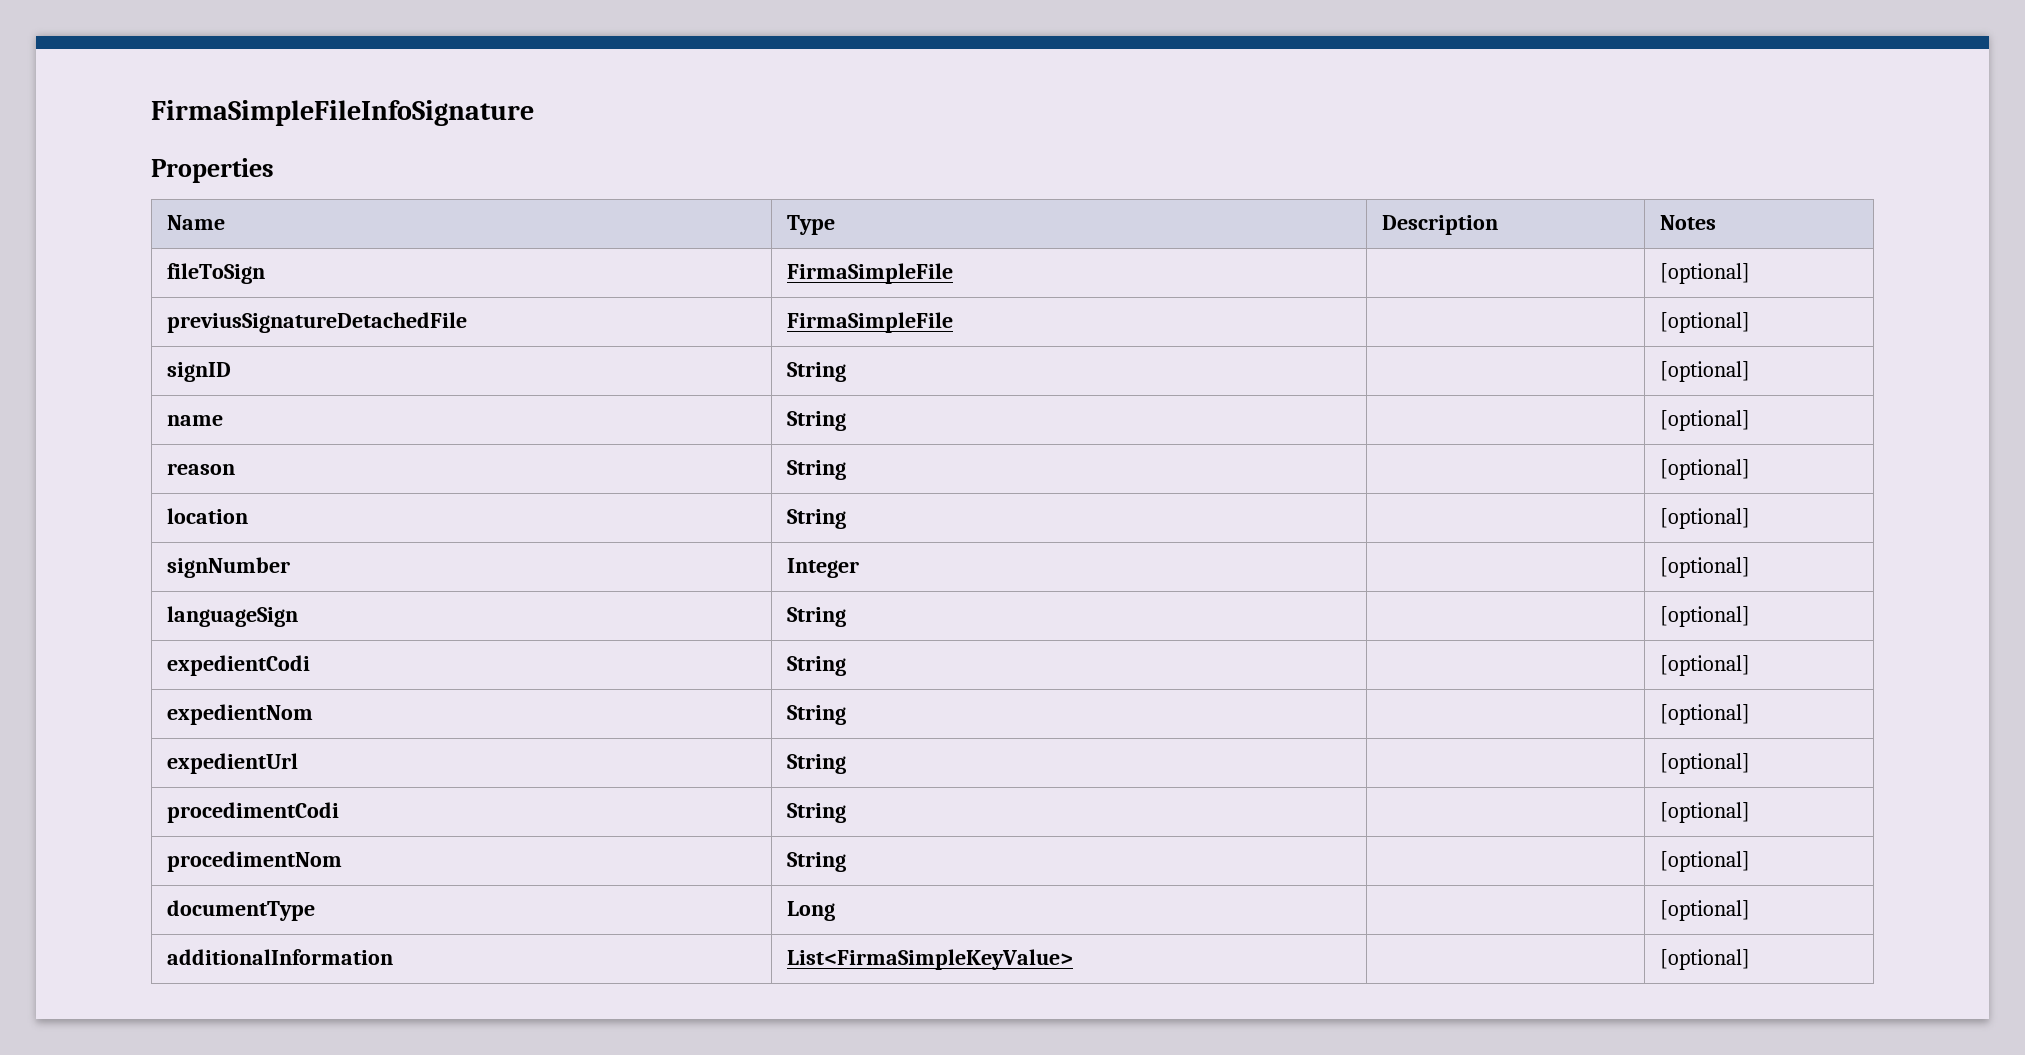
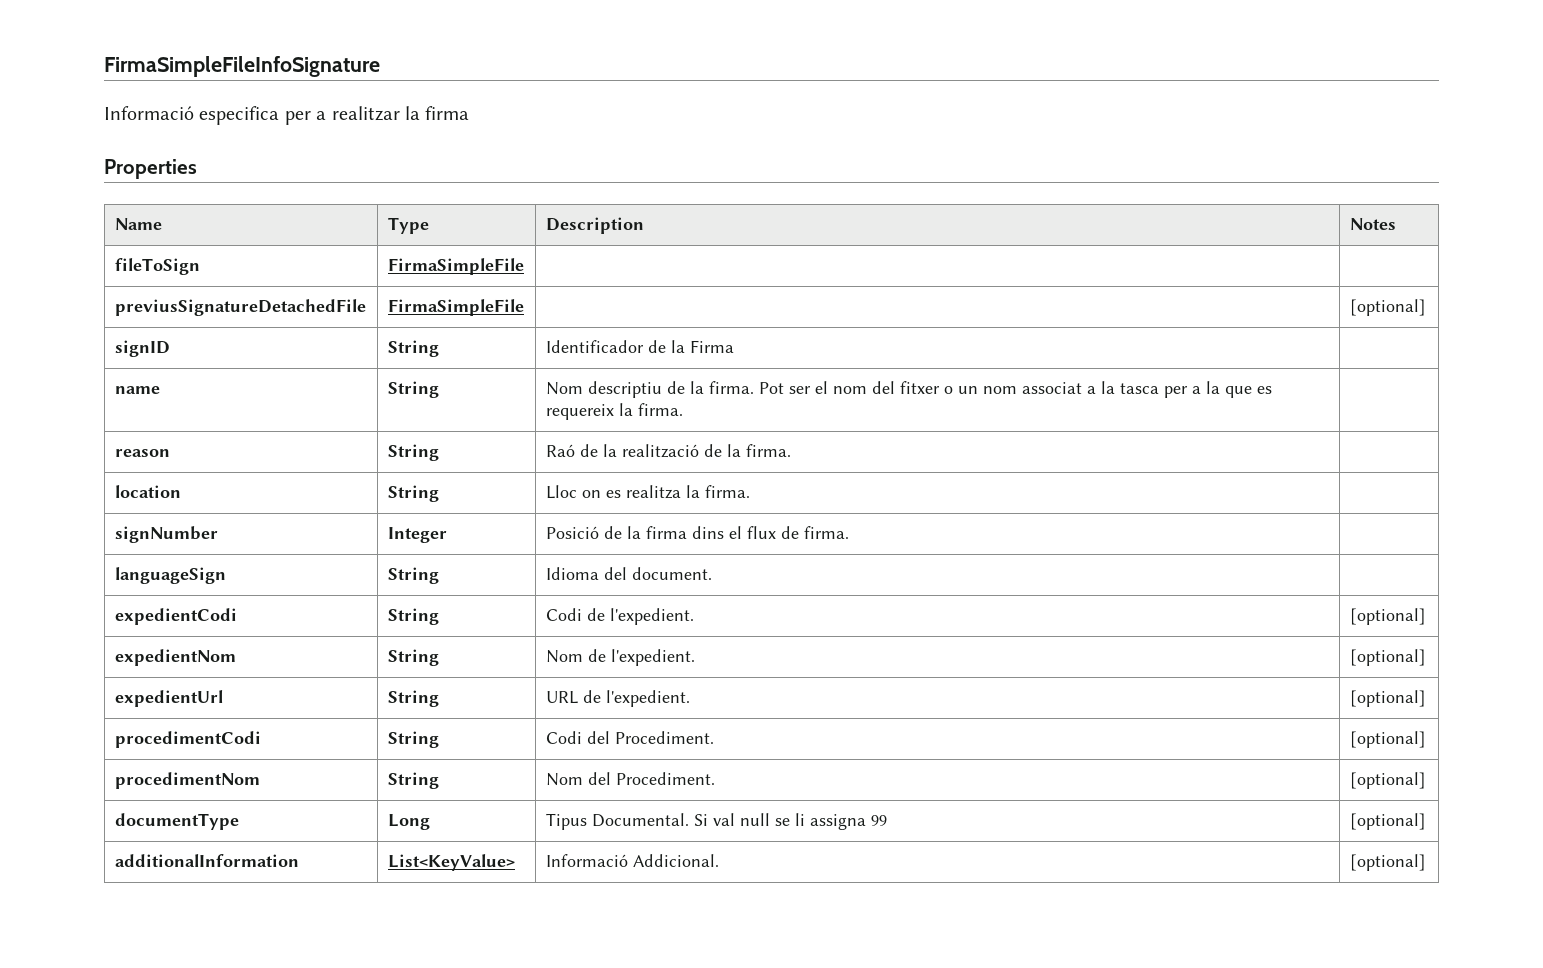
+ Informació especifica per a realitzar la firma
- fileToSign | FirmaSimpleFile | | [optional]
+ fileToSign | FirmaSimpleFile | |
- signID | String | | [optional]
- name | String | | [optional]
- reason | String | | [optional]
- location | String | | [optional]
- signNumber | Integer | | [optional]
+ signID | String | Identificador de la Firma |
+ name | String | Nom descriptiu de la firma. Pot ser el nom del fitxer o un nom associat a la tasca per a la que es requereix la firma. |
+ reason | String | Raó de la realització de la firma. |
+ location | String | Lloc on es realitza la firma. |
+ signNumber | Integer | Posició de la firma dins el flux de firma. |
- languageSign | String | | [optional]
+ languageSign | String | Idioma del document. |
- expedientCodi | String | | [optional]
+ expedientCodi | String | Codi de l'expedient. | [optional]
- expedientNom | String | | [optional]
+ expedientNom | String | Nom de l'expedient. | [optional]
- expedientUrl | String | | [optional]
+ expedientUrl | String | URL de l'expedient. | [optional]
- procedimentCodi | String | | [optional]
+ procedimentCodi | String | Codi del Procediment. | [optional]
- procedimentNom | String | | [optional]
+ procedimentNom | String | Nom del Procediment. | [optional]
- documentType | Long | | [optional]
+ documentType | Long | Tipus Documental. Si val null se li assigna 99 | [optional]
- additionalInformation | List<FirmaSimpleKeyValue> | | [optional]
+ additionalInformation | List<KeyValue> | Informació Addicional. | [optional]

